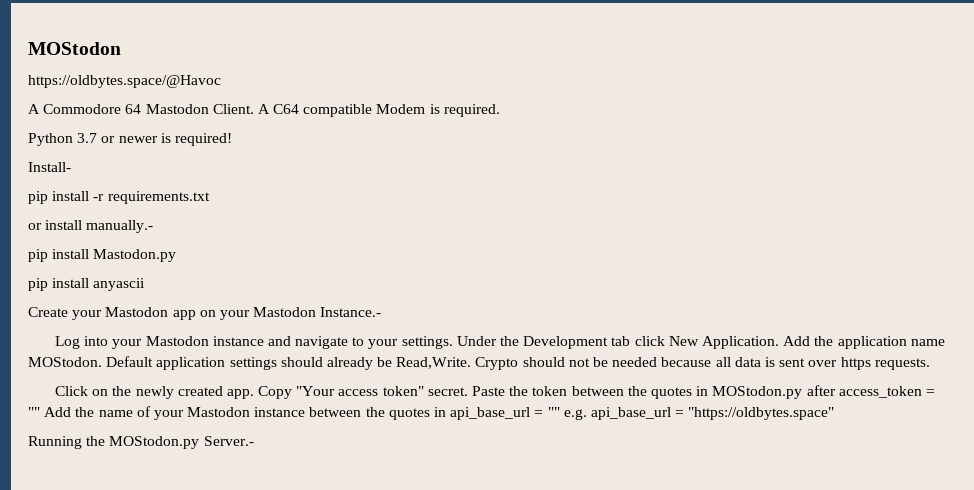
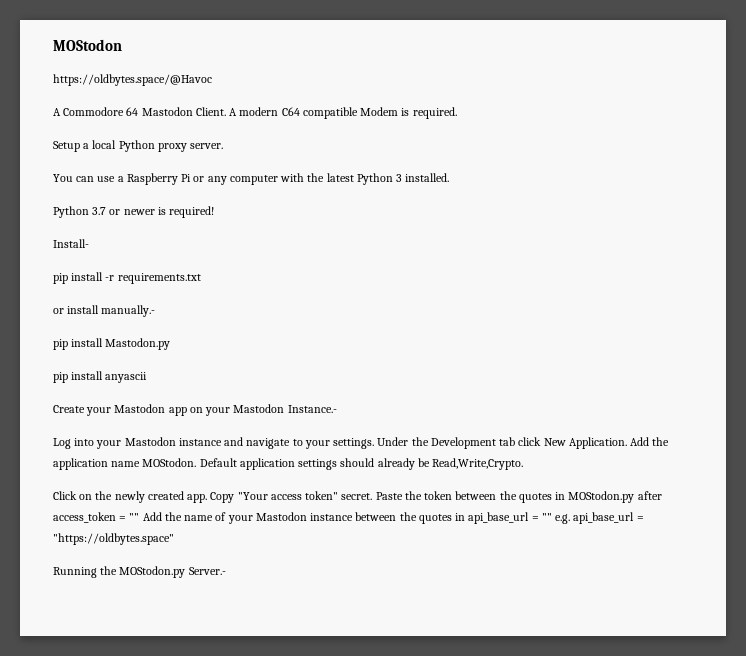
- A C64 compatible Modem is required.
+ A modern C64 compatible Modem is required.
+ Setup a local Python proxy server.
+ You can use a Raspberry Pi or any computer with the latest Python 3 installed.
- Default application settings should already be Read,Write. Crypto should not be needed because all data is sent over https requests.
+ Default application settings should already be Read,Write,Crypto.

